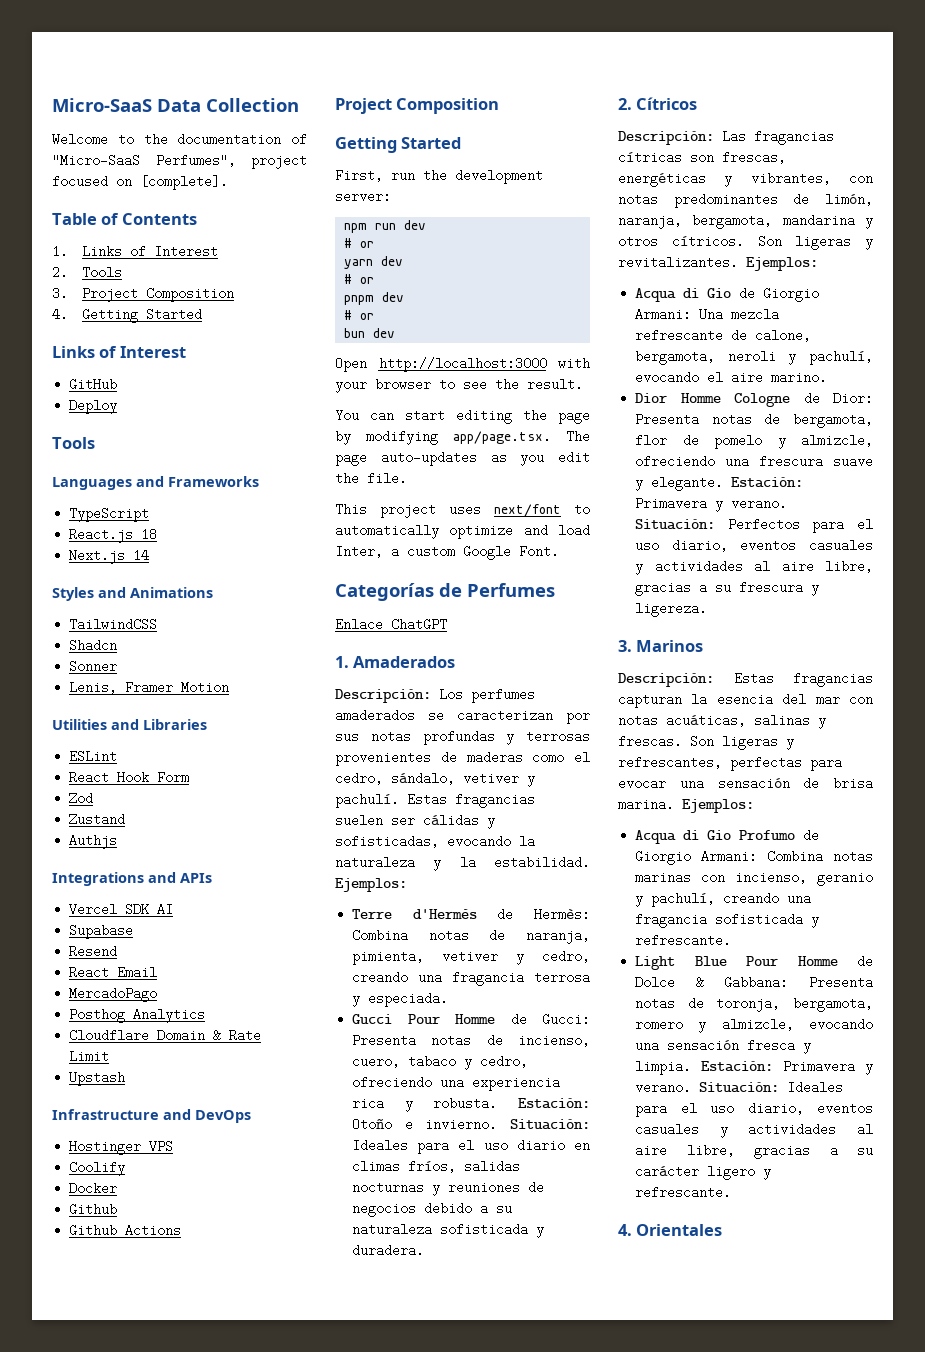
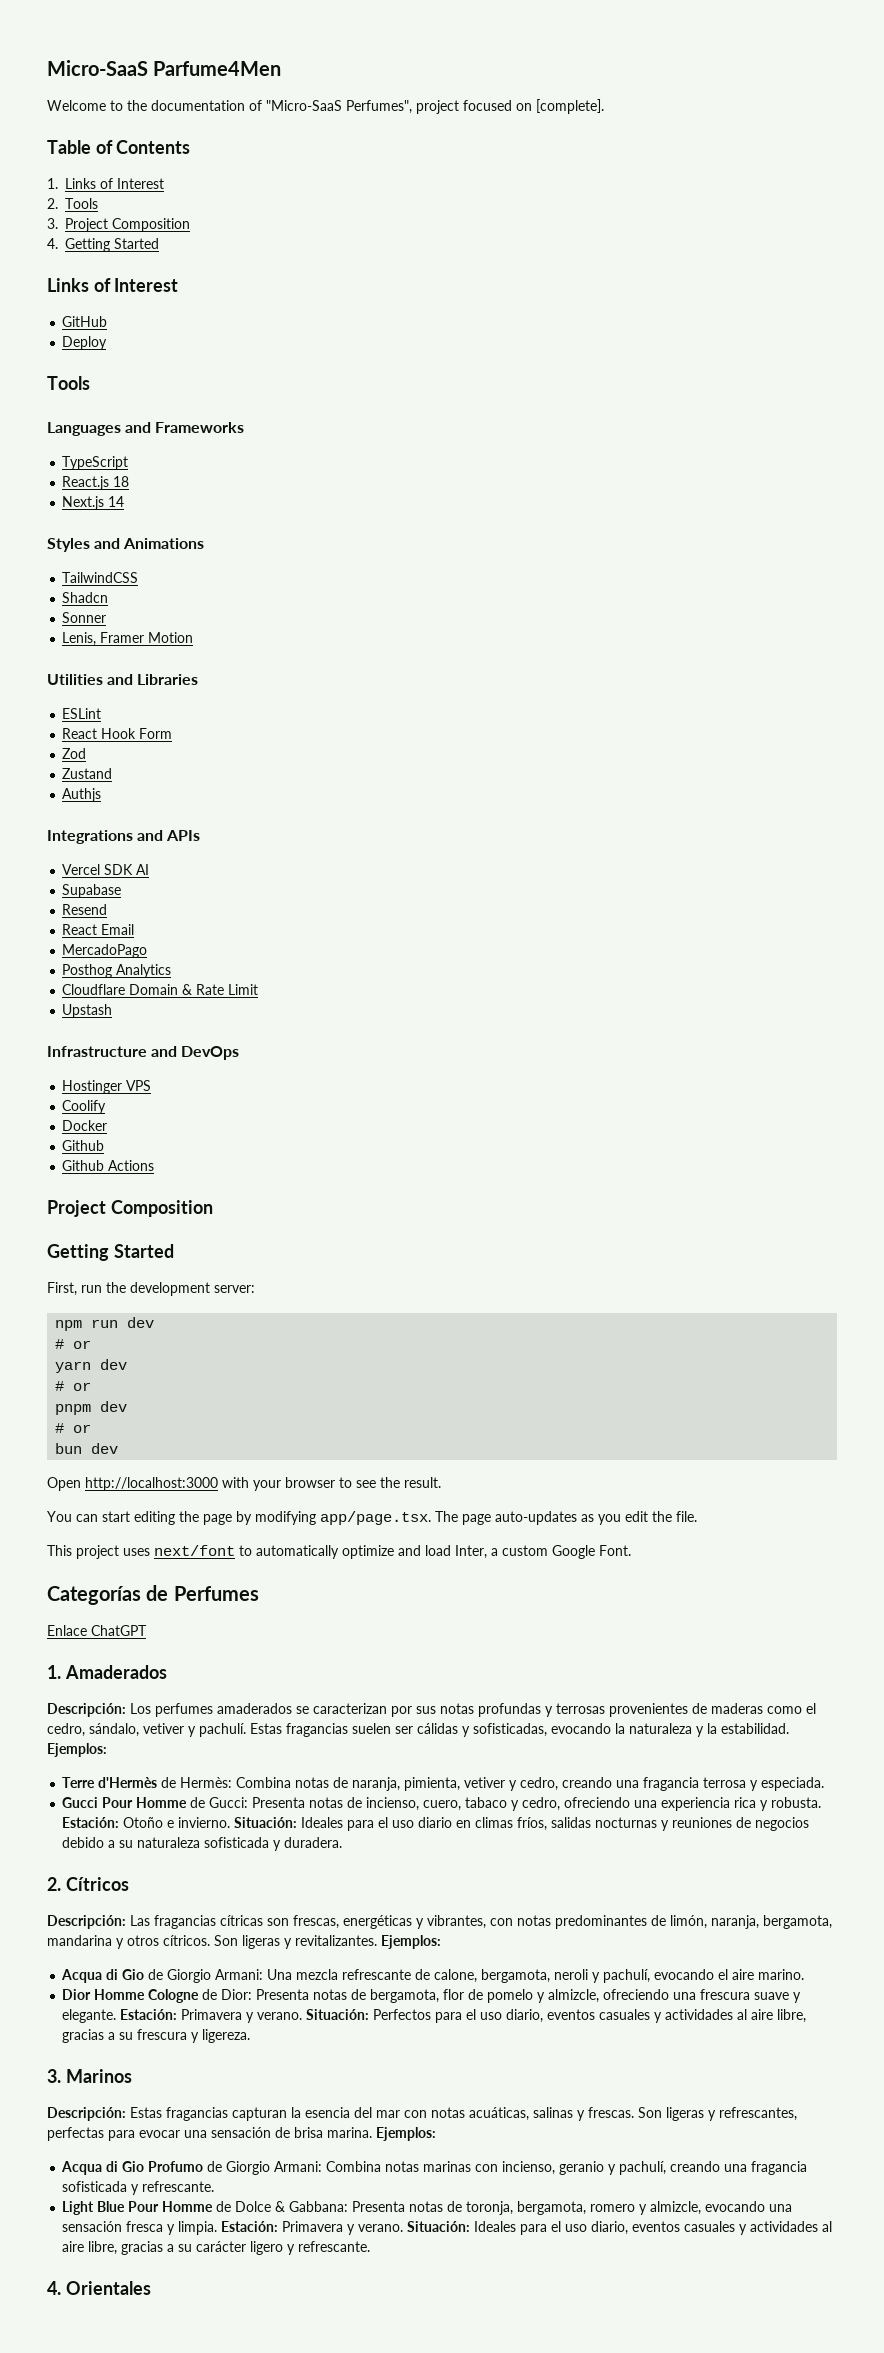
- Micro-SaaS Data Collection
+ Micro-SaaS Parfume4Men

